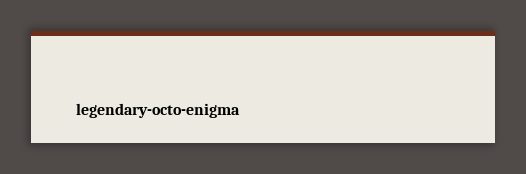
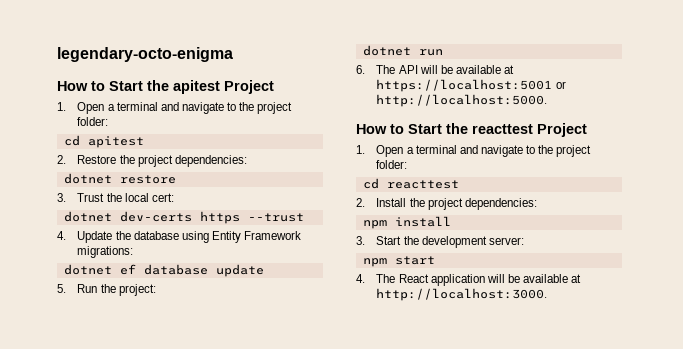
+ How to Start the apitest Project
+ 1. Open a terminal and navigate to the project folder:
+ cd apitest
+ 2. Restore the project dependencies:
+ dotnet restore
+ 3. Trust the local cert:
+ dotnet dev-certs https --trust
+ 4. Update the database using Entity Framework migrations:
+ dotnet ef database update
+ 5. Run the project:
+ dotnet run
+ 6. The API will be available at https://localhost:5001 or http://localhost:5000.
+ How to Start the reacttest Project
+ 1. Open a terminal and navigate to the project folder:
+ cd reacttest
+ 2. Install the project dependencies:
+ npm install
+ 3. Start the development server:
+ npm start
+ 4. The React application will be available at http://localhost:3000.

